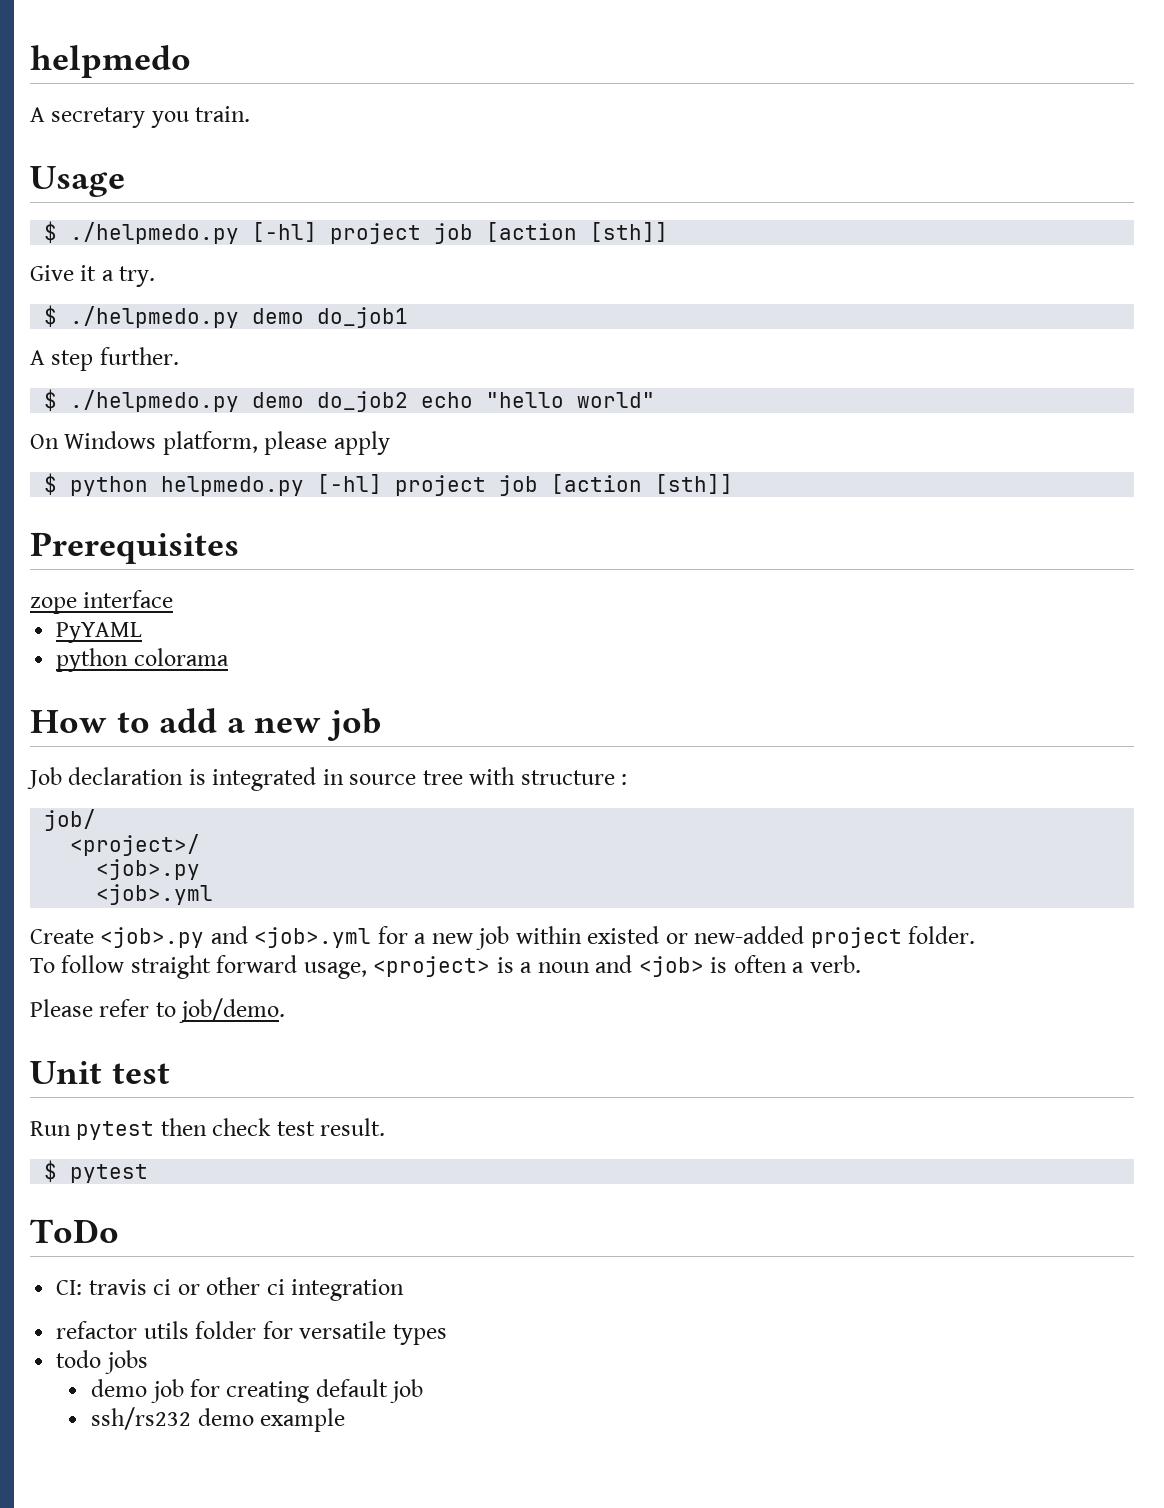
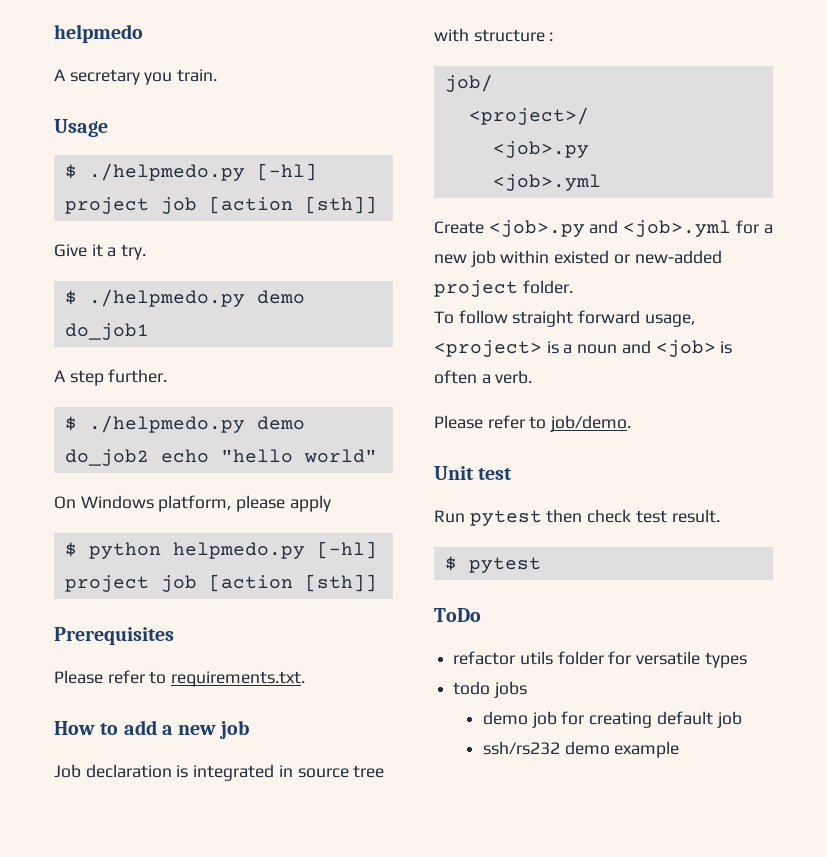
- zope interface
- PyYAML
- python colorama
+ Please refer to requirements.txt.
- CI: travis ci or other ci integration

